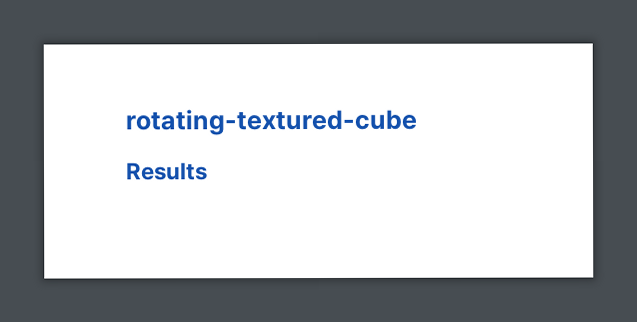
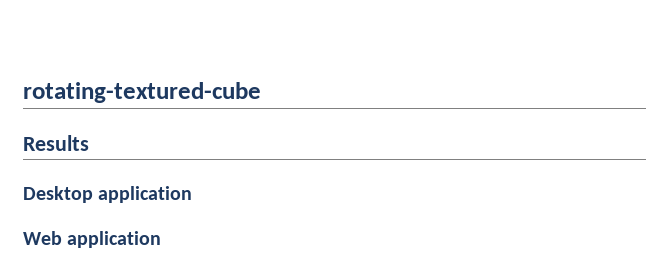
+ Desktop application
+ Web application

